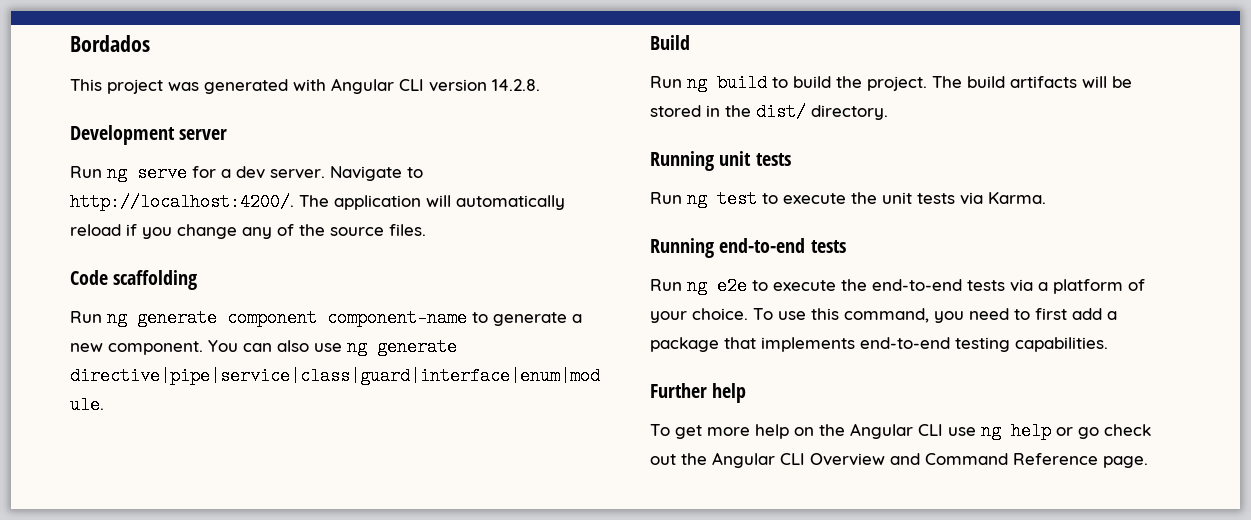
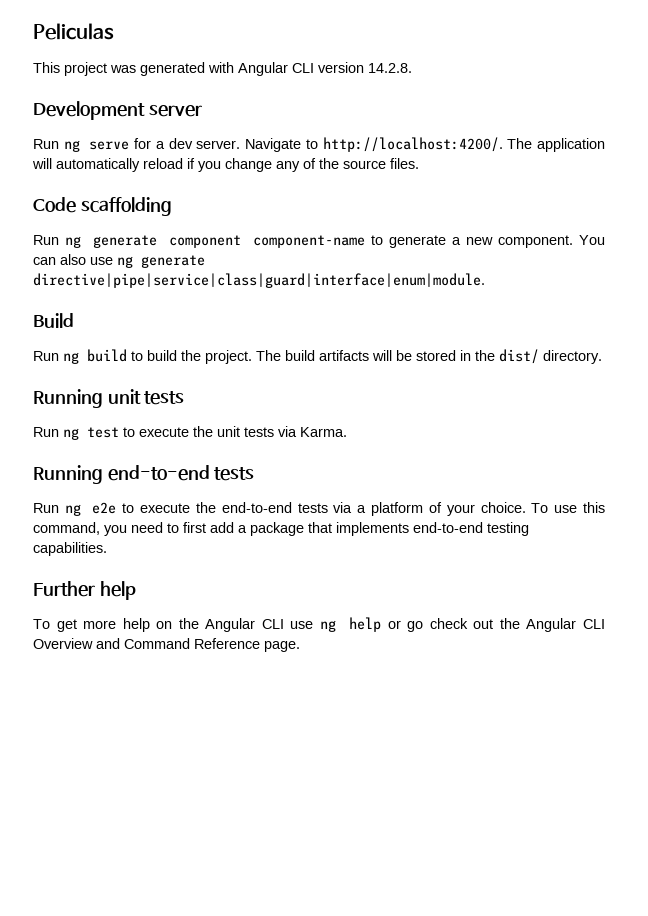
- Bordados
+ Peliculas

